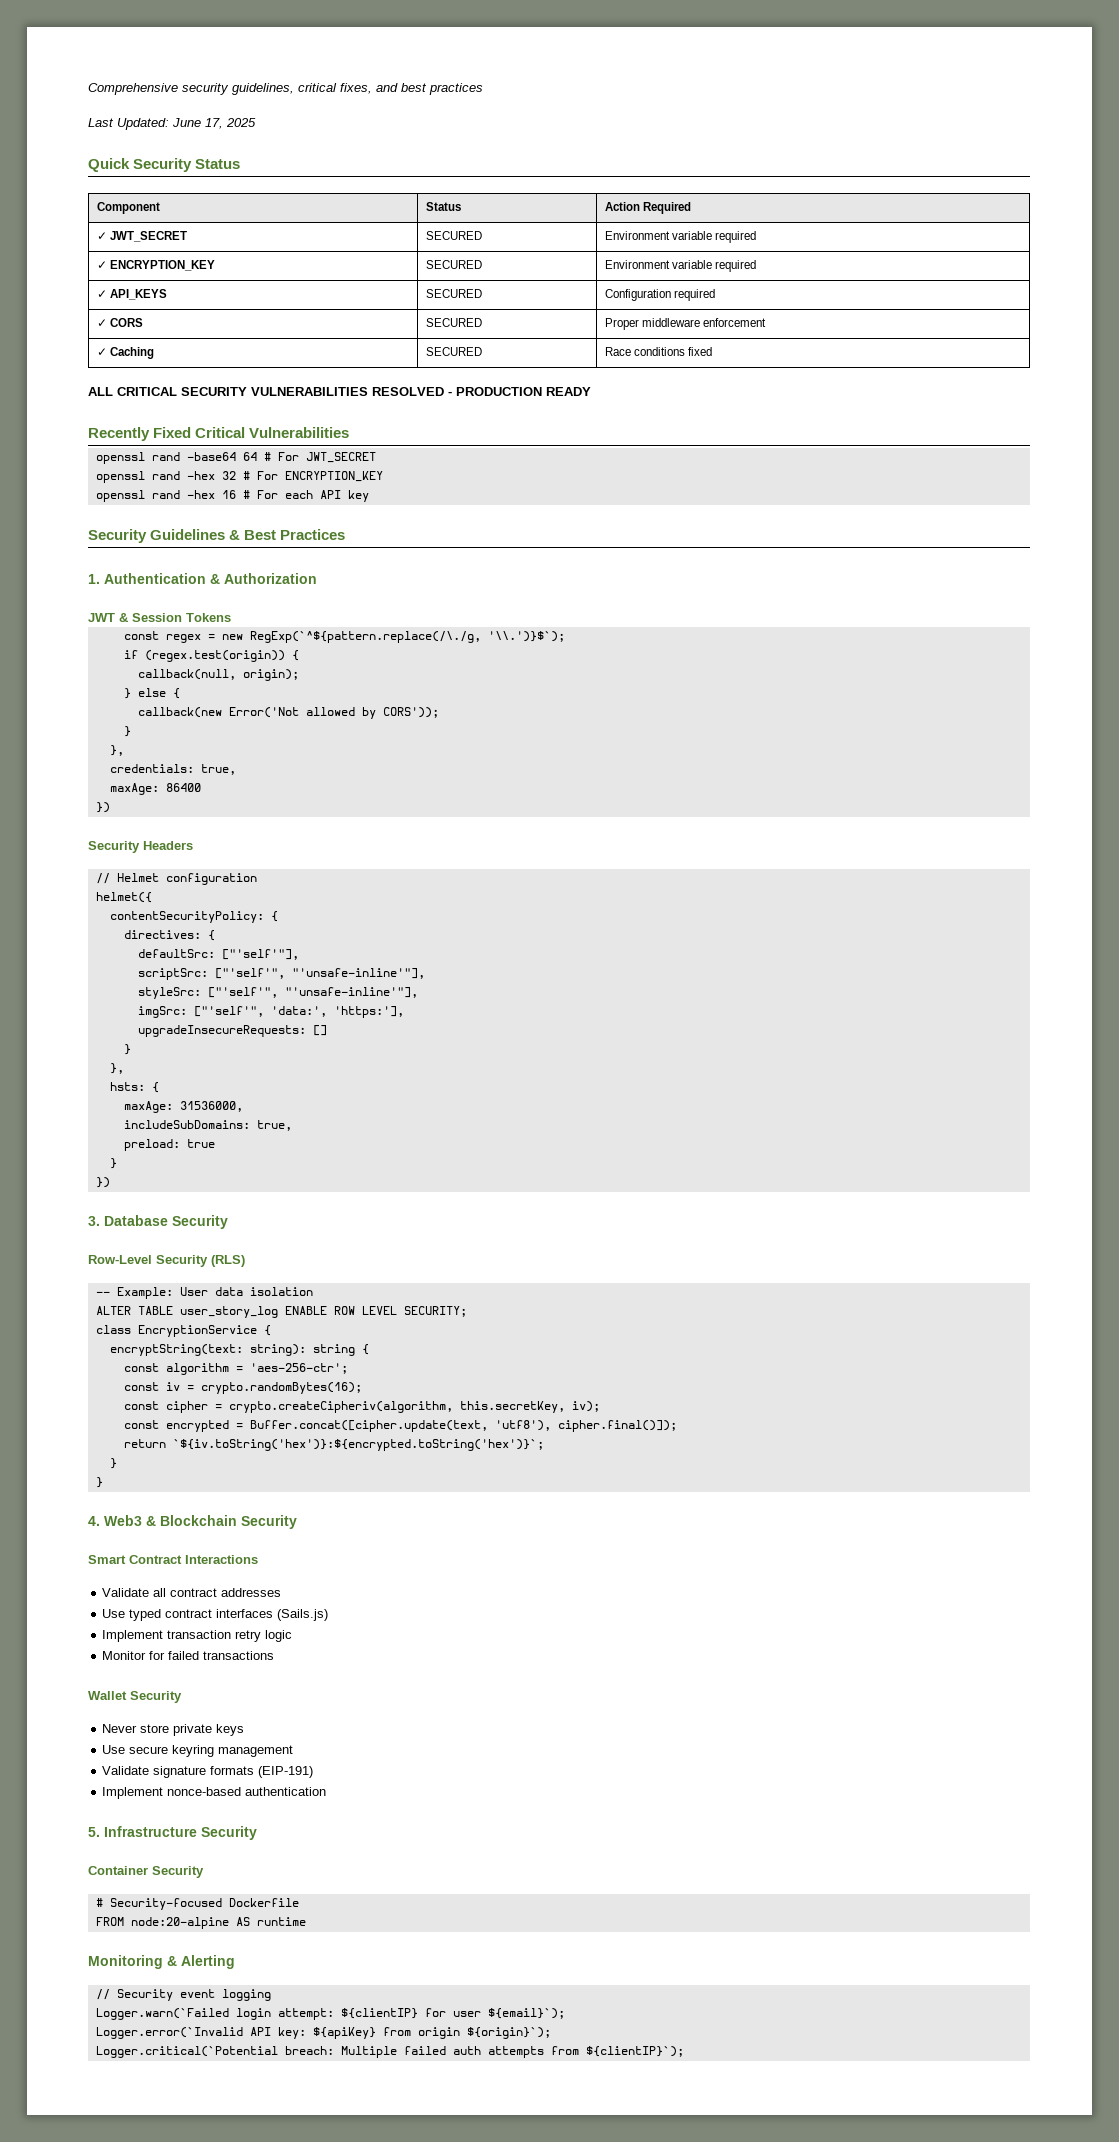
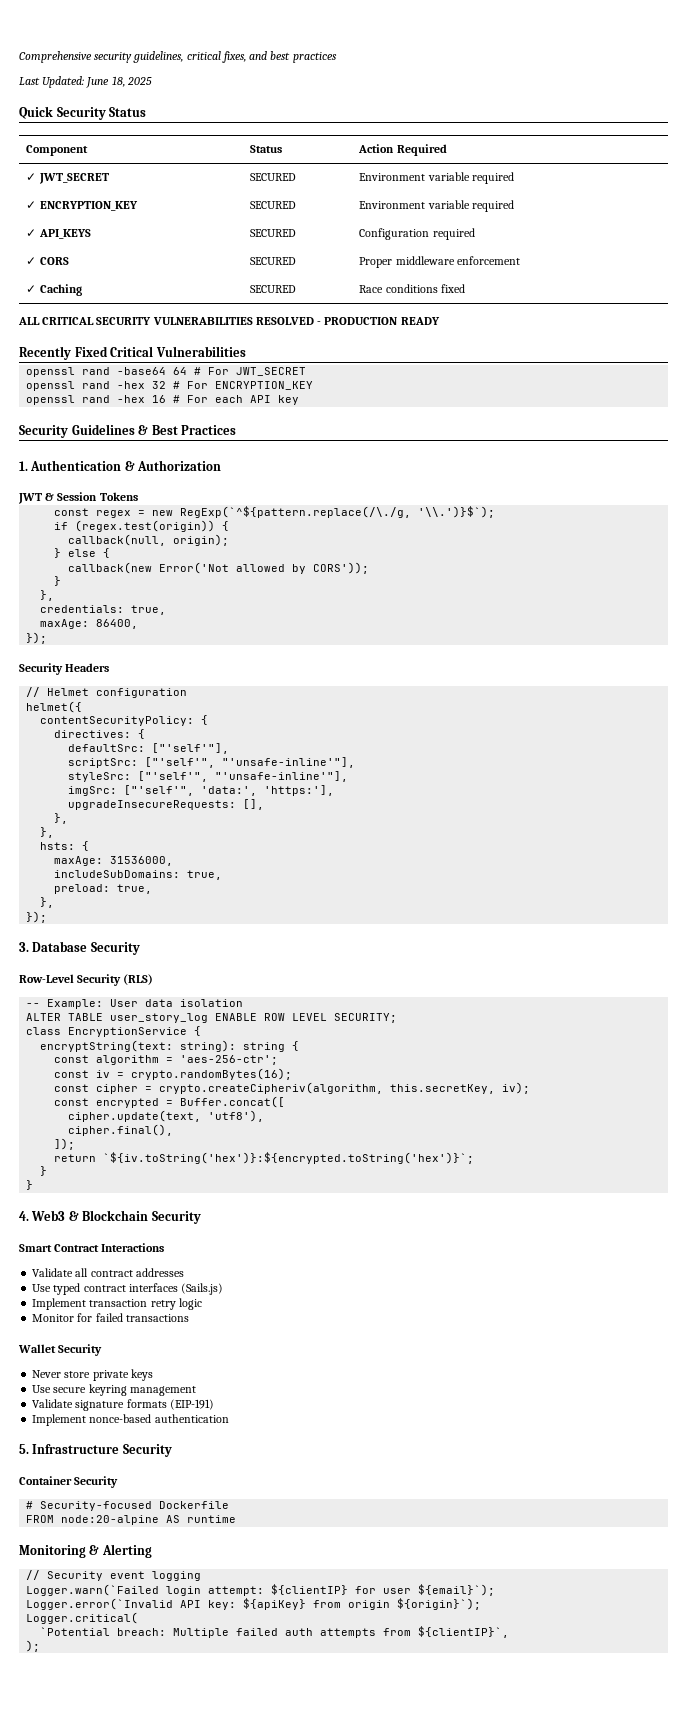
- Last Updated: June 17, 2025
+ Last Updated: June 18, 2025
- maxAge: 86400
- })
+ maxAge: 86400,
+ });
- upgradeInsecureRequests: []
- }
+ upgradeInsecureRequests: [],
+ },
- preload: true
- }
- })
+ preload: true,
+ },
+ });
- const encrypted = Buffer.concat([cipher.update(text, 'utf8'), cipher.final()]);
+ const encrypted = Buffer.concat([
+ cipher.update(text, 'utf8'),
+ cipher.final(),
+ ]);
- Logger.critical(`Potential breach: Multiple failed auth attempts from ${clientIP}`);
+ Logger.critical(
+ `Potential breach: Multiple failed auth attempts from ${clientIP}`,
+ );

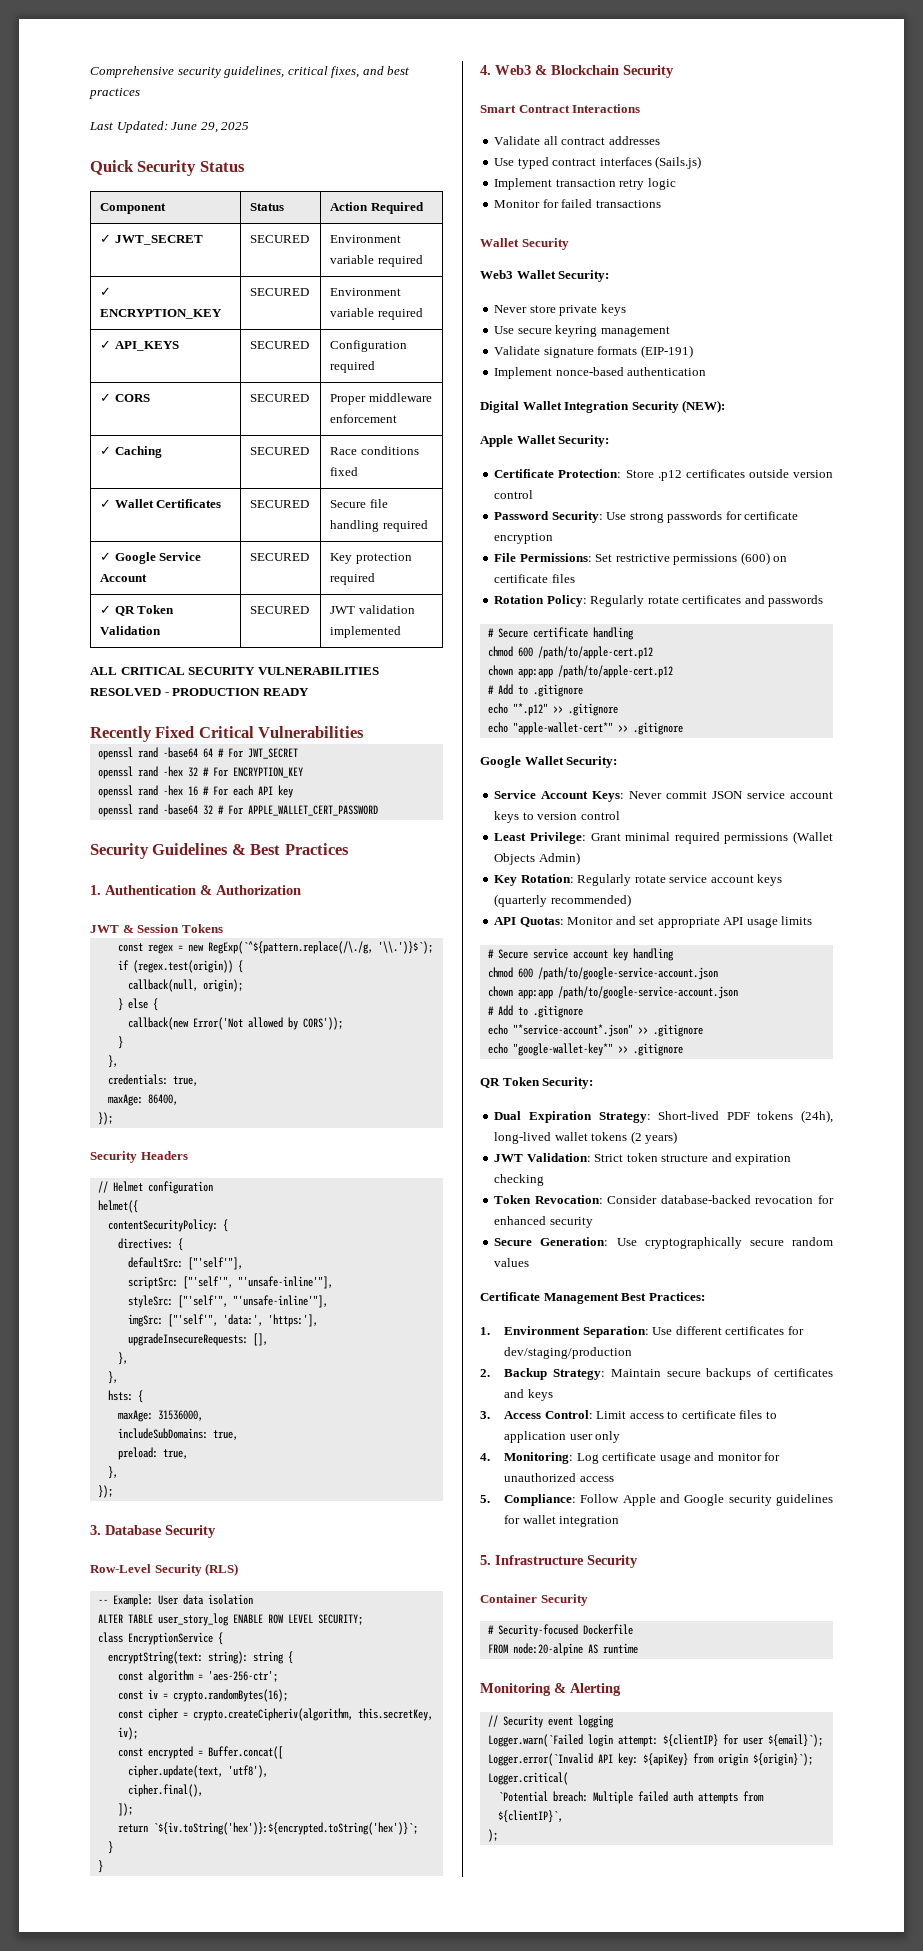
- Last Updated: June 18, 2025
+ Last Updated: June 29, 2025
+ ✓ Wallet Certificates | SECURED | Secure file handling required
+ ✓ Google Service Account | SECURED | Key protection required
+ ✓ QR Token Validation | SECURED | JWT validation implemented
+ openssl rand -base64 32 # For APPLE_WALLET_CERT_PASSWORD
+ Web3 Wallet Security:
+ Digital Wallet Integration Security (NEW):
+ Apple Wallet Security:
+ Certificate Protection: Store .p12 certificates outside version control
+ Password Security: Use strong passwords for certificate encryption
+ File Permissions: Set restrictive permissions (600) on certificate files
+ Rotation Policy: Regularly rotate certificates and passwords
+ # Secure certificate handling
+ chmod 600 /path/to/apple-cert.p12
+ chown app:app /path/to/apple-cert.p12
+ # Add to .gitignore
+ echo "*.p12" >> .gitignore
+ echo "apple-wallet-cert*" >> .gitignore
+ Google Wallet Security:
+ Service Account Keys: Never commit JSON service account keys to version control
+ Least Privilege: Grant minimal required permissions (Wallet Objects Admin)
+ Key Rotation: Regularly rotate service account keys (quarterly recommended)
+ API Quotas: Monitor and set appropriate API usage limits
+ # Secure service account key handling
+ chmod 600 /path/to/google-service-account.json
+ chown app:app /path/to/google-service-account.json
+ # Add to .gitignore
+ echo "*service-account*.json" >> .gitignore
+ echo "google-wallet-key*" >> .gitignore
+ QR Token Security:
+ Dual Expiration Strategy: Short-lived PDF tokens (24h), long-lived wallet tokens (2 years)
+ JWT Validation: Strict token structure and expiration checking
+ Token Revocation: Consider database-backed revocation for enhanced security
+ Secure Generation: Use cryptographically secure random values
+ Certificate Management Best Practices:
+ 1. Environment Separation: Use different certificates for dev/staging/production
+ 2. Backup Strategy: Maintain secure backups of certificates and keys
+ 3. Access Control: Limit access to certificate files to application user only
+ 4. Monitoring: Log certificate usage and monitor for unauthorized access
+ 5. Compliance: Follow Apple and Google security guidelines for wallet integration

